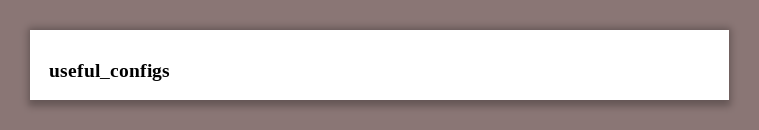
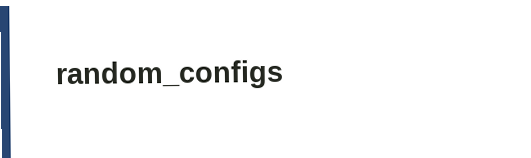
- useful_configs
+ random_configs

